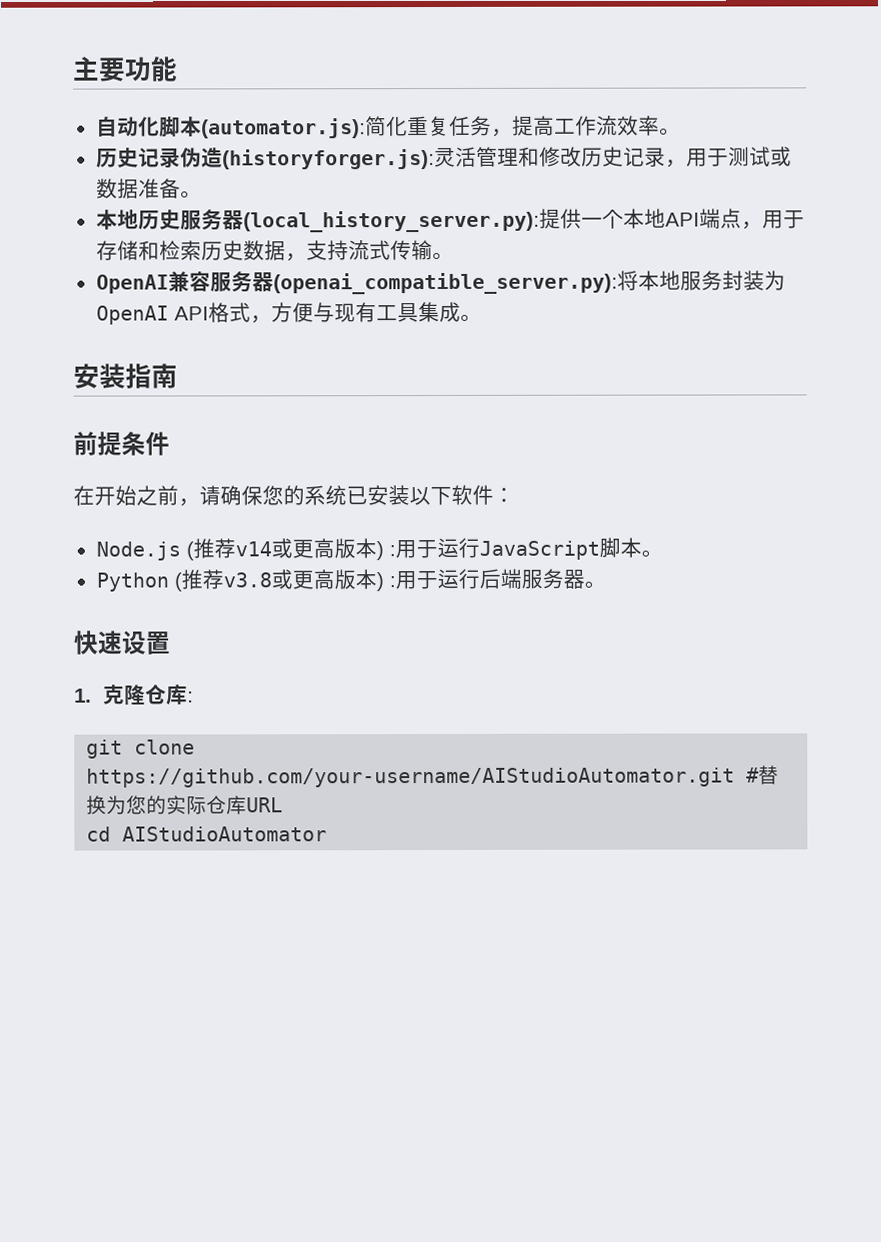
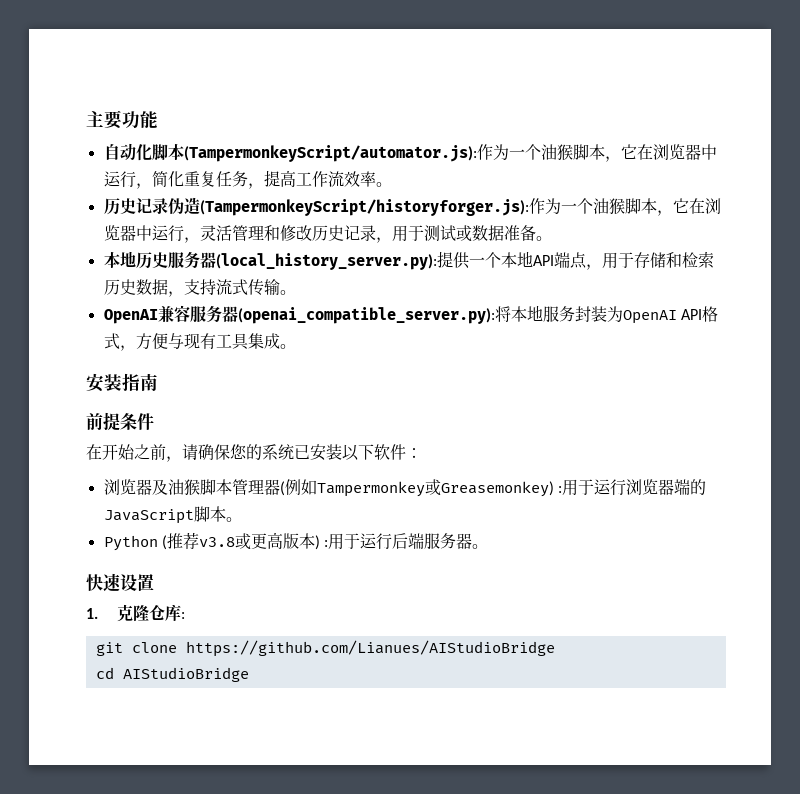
- 自动化脚本(automator.js):简化重复任务，提高工作流效率。
+ 自动化脚本(TampermonkeyScript/automator.js):作为一个油猴脚本，它在浏览器中运行，简化重复任务，提高工作流效率。
- 历史记录伪造(historyforger.js):灵活管理和修改历史记录，用于测试或数据准备。
+ 历史记录伪造(TampermonkeyScript/historyforger.js):作为一个油猴脚本，它在浏览器中运行，灵活管理和修改历史记录，用于测试或数据准备。
- Node.js (推荐v14或更高版本) :用于运行JavaScript脚本。
+ 浏览器及油猴脚本管理器(例如Tampermonkey或Greasemonkey) :用于运行浏览器端的JavaScript脚本。
- git clone https://github.com/your-username/AIStudioAutomator.git #替换为您的实际仓库URL
+ git clone https://github.com/Lianues/AIStudioBridge
- cd AIStudioAutomator
+ cd AIStudioBridge

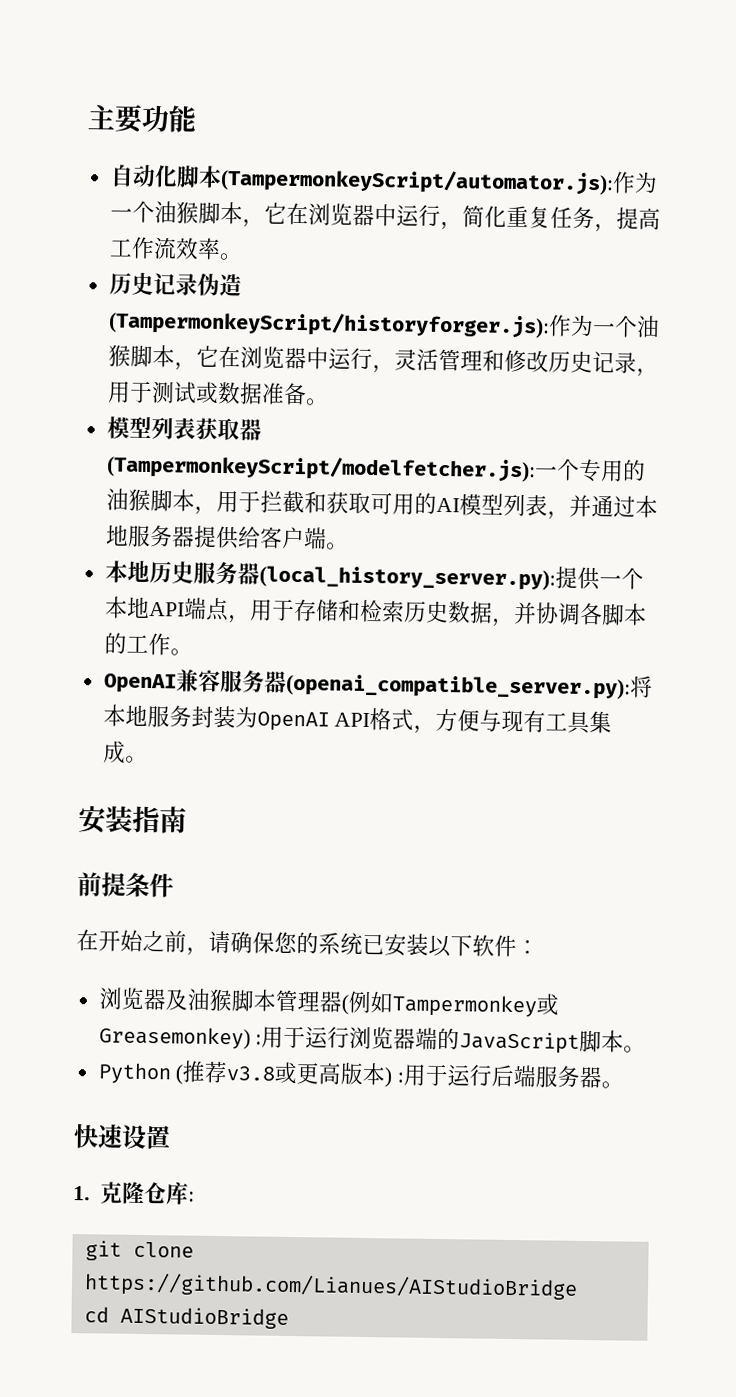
+ 模型列表获取器(TampermonkeyScript/modelfetcher.js):一个专用的油猴脚本，用于拦截和获取可用的AI模型列表，并通过本地服务器提供给客户端。
- 本地历史服务器(local_history_server.py):提供一个本地API端点，用于存储和检索历史数据，支持流式传输。
+ 本地历史服务器(local_history_server.py):提供一个本地API端点，用于存储和检索历史数据，并协调各脚本的工作。

